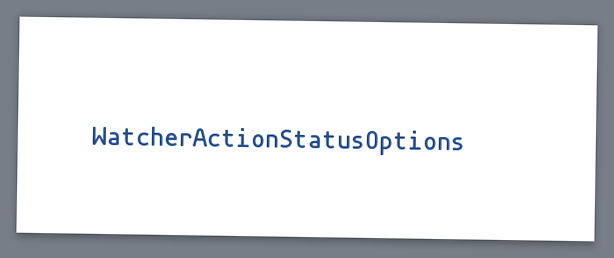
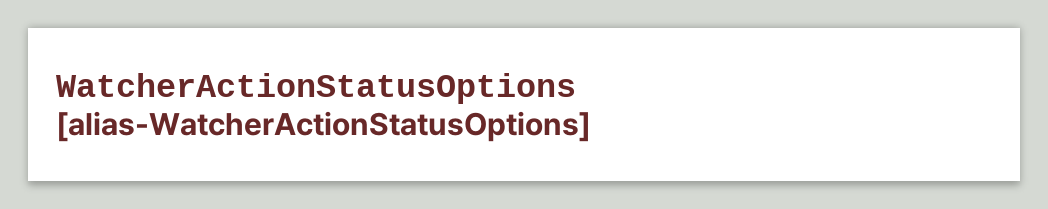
- WatcherActionStatusOptions
+ WatcherActionStatusOptions [alias-WatcherActionStatusOptions]

